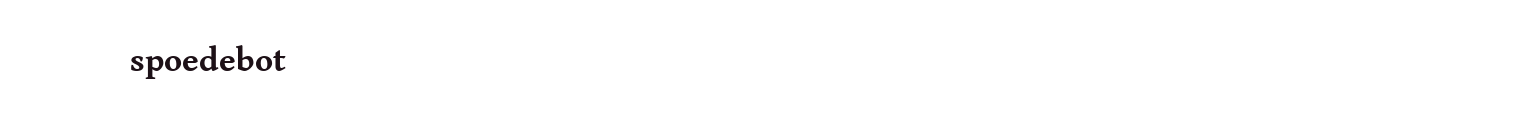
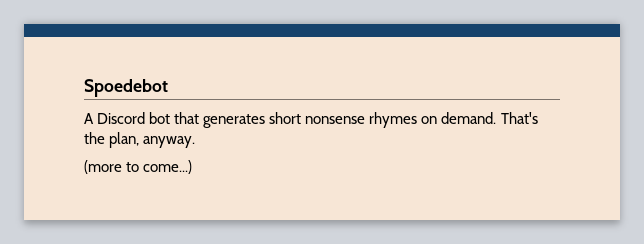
- spoedebot
+ Spoedebot
+ A Discord bot that generates short nonsense rhymes on demand. That's the plan, anyway.
+ (more to come...)

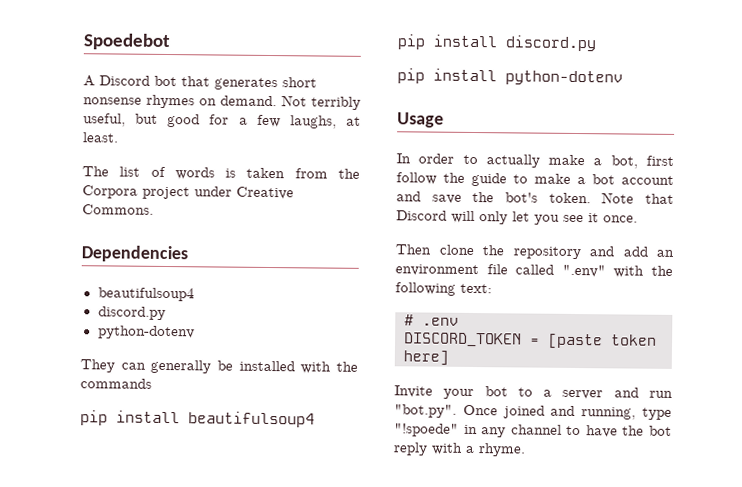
- That's the plan, anyway.
- (more to come...)
+ Not terribly useful, but good for a few laughs, at least.
+ The list of words is taken from the Corpora project under Creative Commons.
+ Dependencies
+ beautifulsoup4
+ discord.py
+ python-dotenv
+ They can generally be installed with the commands
+ pip install beautifulsoup4
+ pip install discord.py
+ pip install python-dotenv
+ Usage
+ In order to actually make a bot, first follow the guide to make a bot account and save the bot's token. Note that Discord will only let you see it once.
+ Then clone the repository and add an environment file called ".env" with the following text:
+ # .env
+ DISCORD_TOKEN = [paste token here]
+ Invite your bot to a server and run "bot.py". Once joined and running, type "!spoede" in any channel to have the bot reply with a rhyme.

